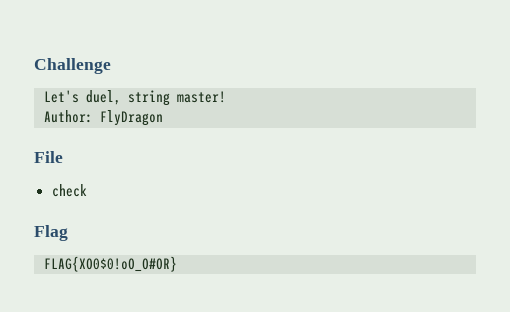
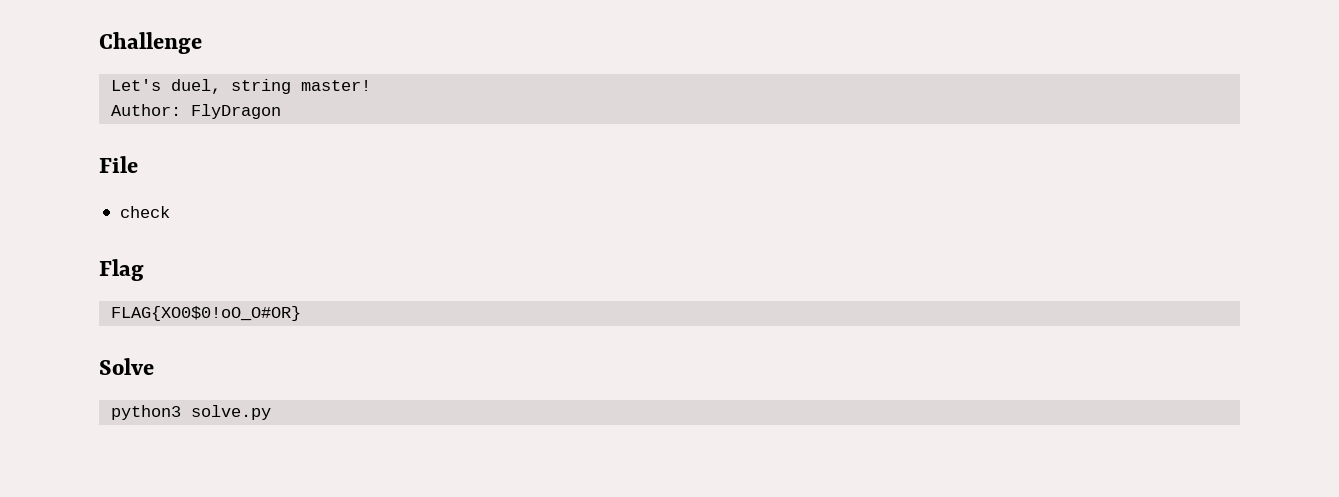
+ Solve
+ python3 solve.py

